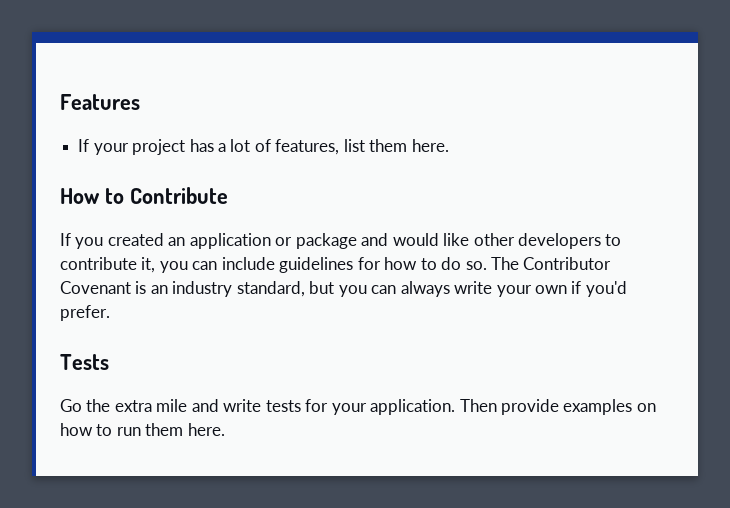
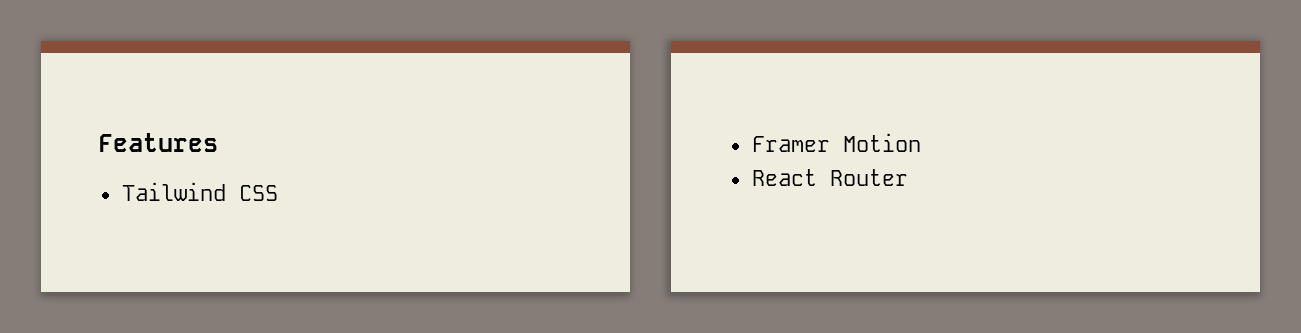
- If your project has a lot of features, list them here.
- How to Contribute
- If you created an application or package and would like other developers to contribute it, you can include guidelines for how to do so. The Contributor Covenant is an industry standard, but you can always write your own if you'd prefer.
- Tests
- Go the extra mile and write tests for your application. Then provide examples on how to run them here.
+ Tailwind CSS
+ Framer Motion
+ React Router

